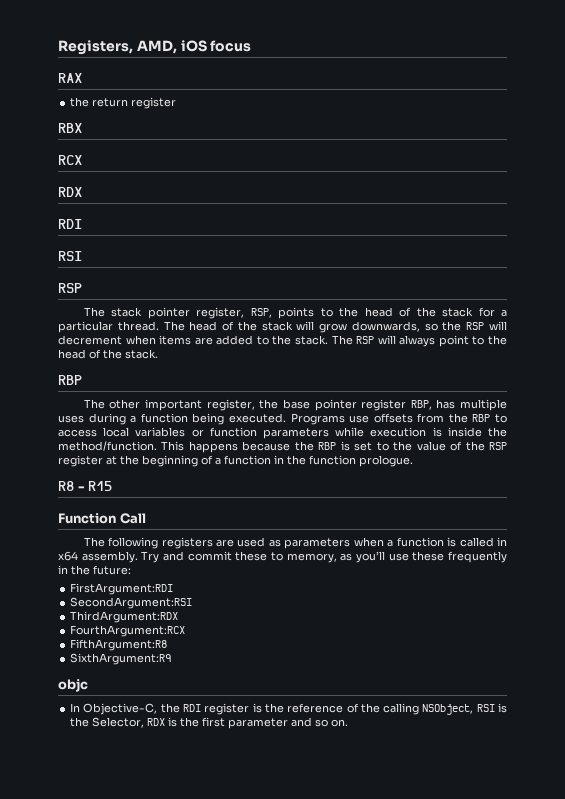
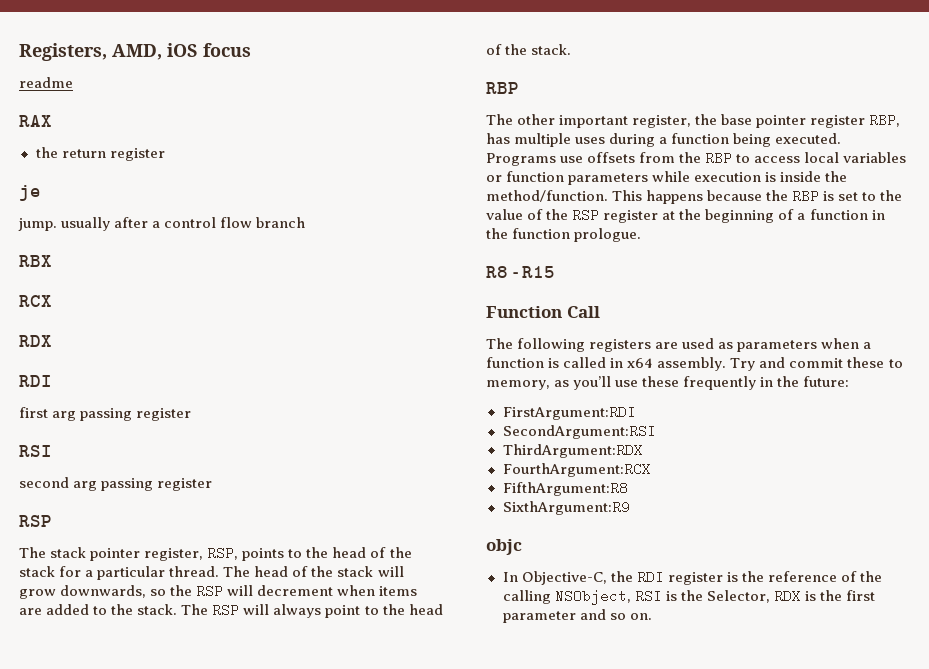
+ readme
+ je
+ jump. usually after a control flow branch
  RBX
  RCX
  RDX
  RDI
+ first arg passing register
  RSI
+ second arg passing register

